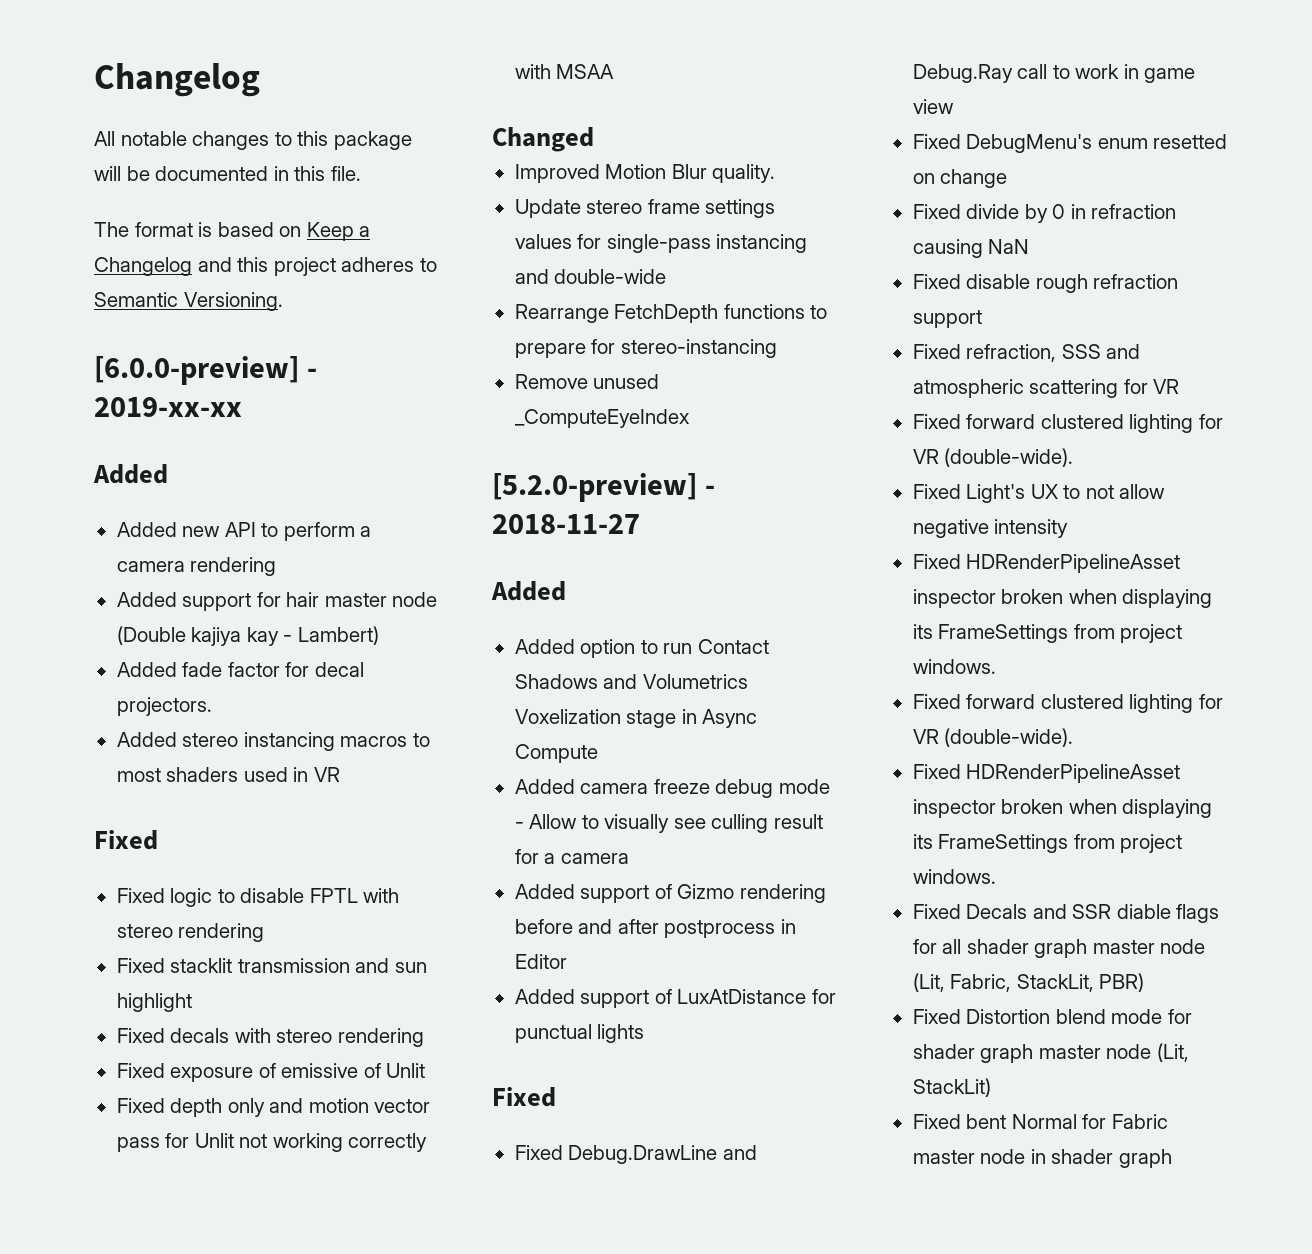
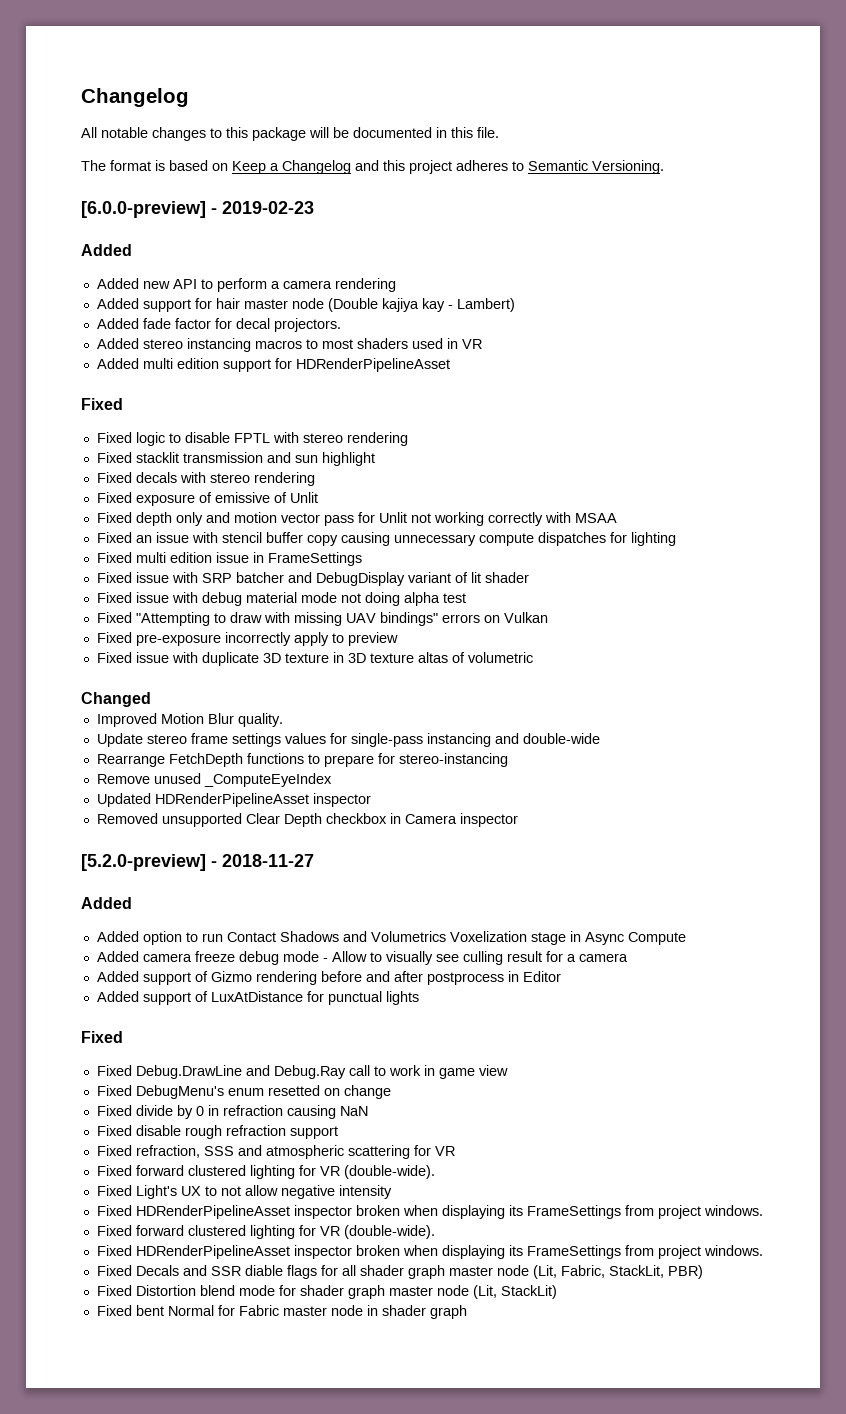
- [6.0.0-preview] - 2019-xx-xx
+ [6.0.0-preview] - 2019-02-23
+ Added multi edition support for HDRenderPipelineAsset
+ Fixed an issue with stencil buffer copy causing unnecessary compute dispatches for lighting
+ Fixed multi edition issue in FrameSettings
+ Fixed issue with SRP batcher and DebugDisplay variant of lit shader
+ Fixed issue with debug material mode not doing alpha test
+ Fixed "Attempting to draw with missing UAV bindings" errors on Vulkan
+ Fixed pre-exposure incorrectly apply to preview
+ Fixed issue with duplicate 3D texture in 3D texture altas of volumetric
+ Updated HDRenderPipelineAsset inspector
+ Removed unsupported Clear Depth checkbox in Camera inspector

